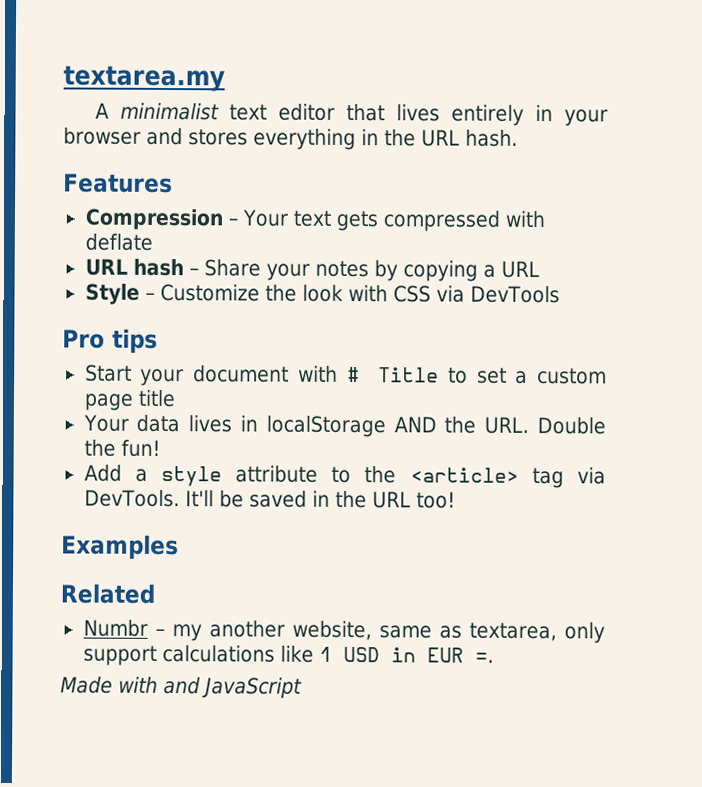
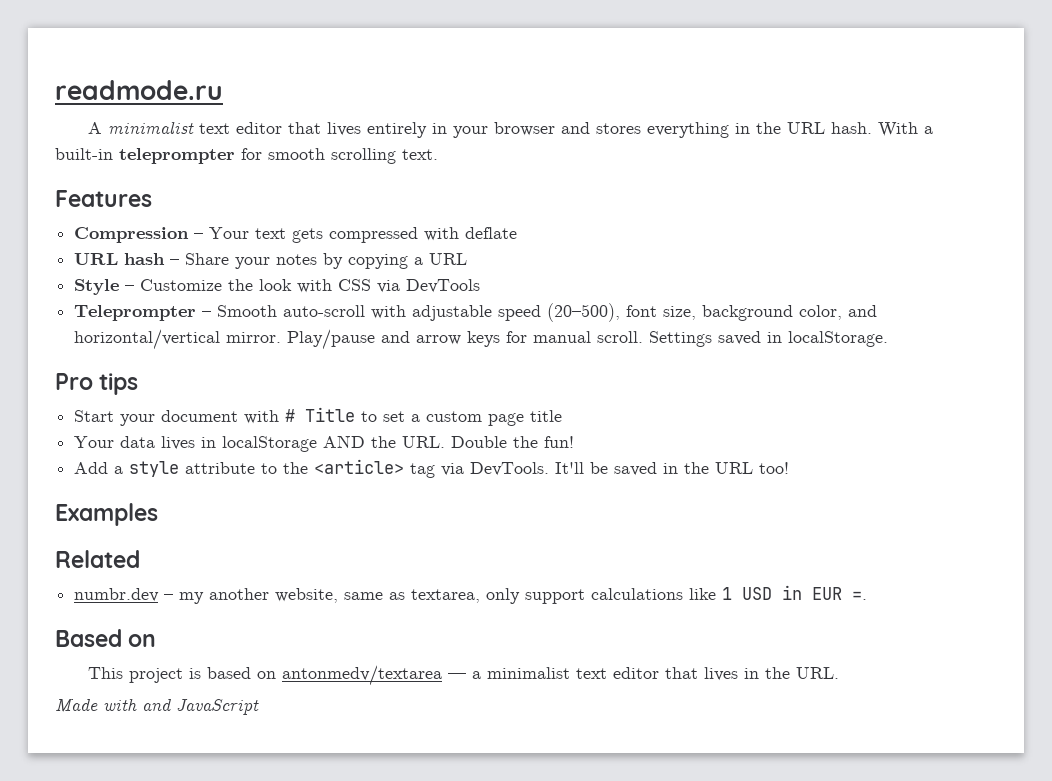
- textarea.my
+ readmode.ru
+ With a built-in teleprompter for smooth scrolling text.
+ Teleprompter – Smooth auto-scroll with adjustable speed (20–500), font size, background color, and horizontal/vertical mirror. Play/pause and arrow keys for manual scroll. Settings saved in localStorage.
- Numbr – my another website, same as textarea, only support calculations like 1 USD in EUR =.
+ numbr.dev – my another website, same as textarea, only support calculations like 1 USD in EUR =.
+ Based on
+ This project is based on antonmedv/textarea — a minimalist text editor that lives in the URL.

